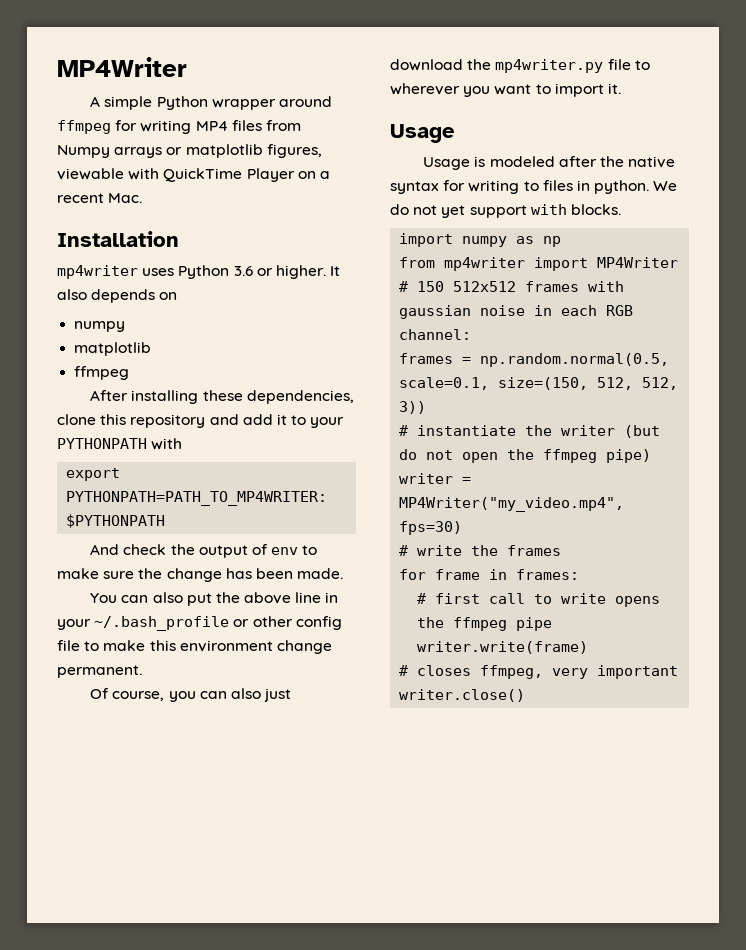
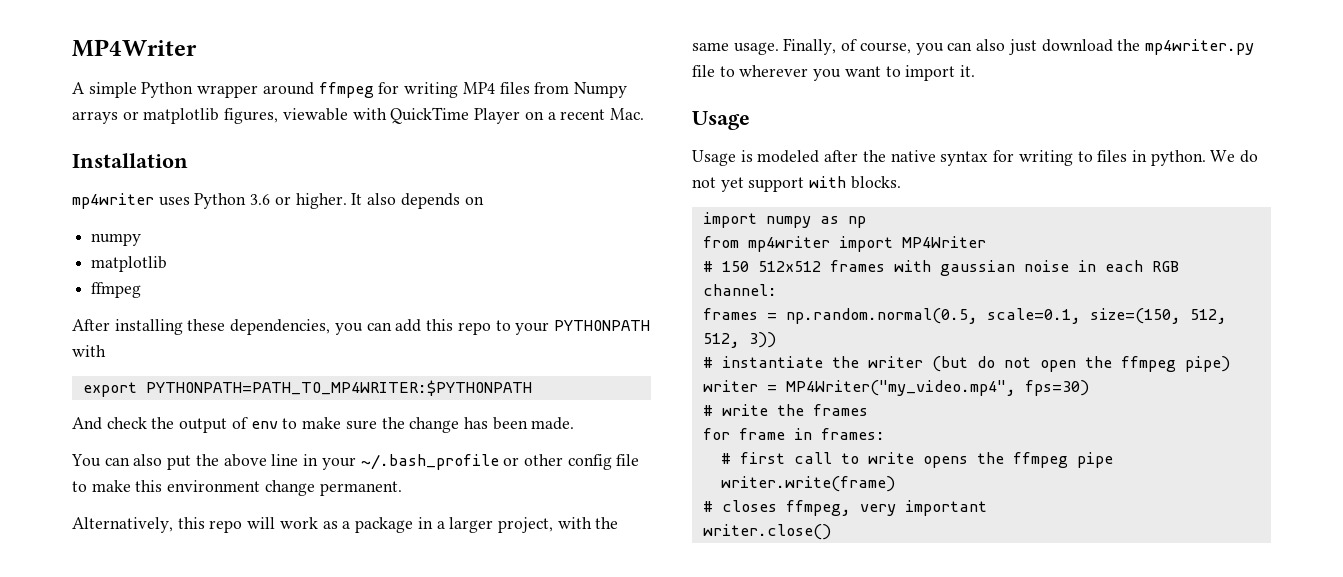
- After installing these dependencies, clone this repository and add it to your PYTHONPATH with
+ After installing these dependencies, you can add this repo to your PYTHONPATH with
- Of course, you can also just download the mp4writer.py file to wherever you want to import it.
+ Alternatively, this repo will work as a package in a larger project, with the same usage. Finally, of course, you can also just download the mp4writer.py file to wherever you want to import it.

